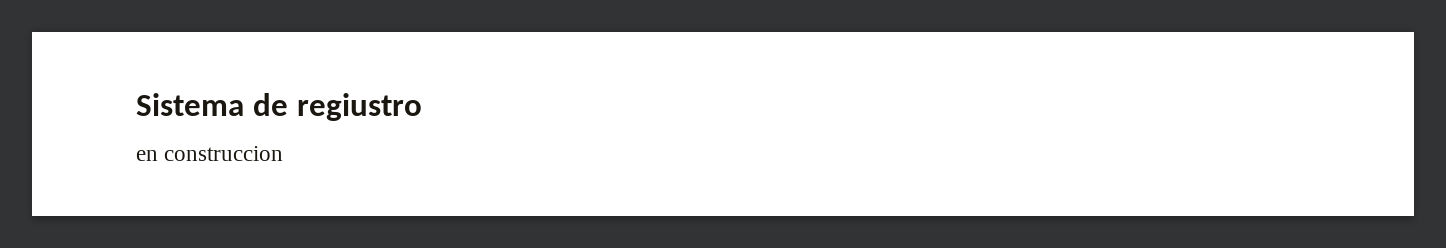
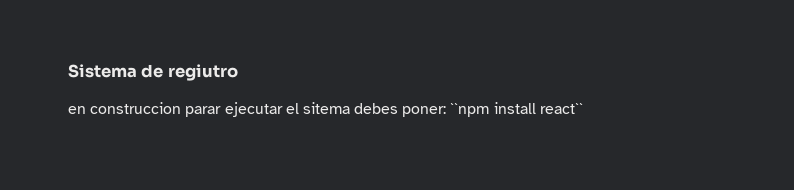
- Sistema de regiustro
+ Sistema de regiutro
- en construccion
+ en construccion parar ejecutar el sitema debes poner: ``npm install react``

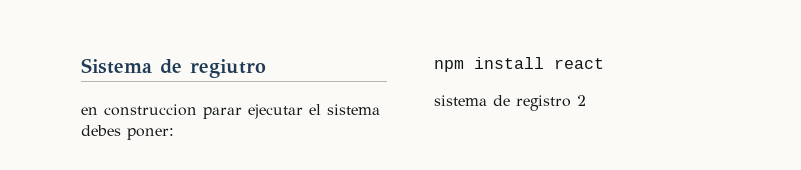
- en construccion parar ejecutar el sitema debes poner: ``npm install react``
+ en construccion parar ejecutar el sistema debes poner:
+ npm install react
+ sistema de registro 2

